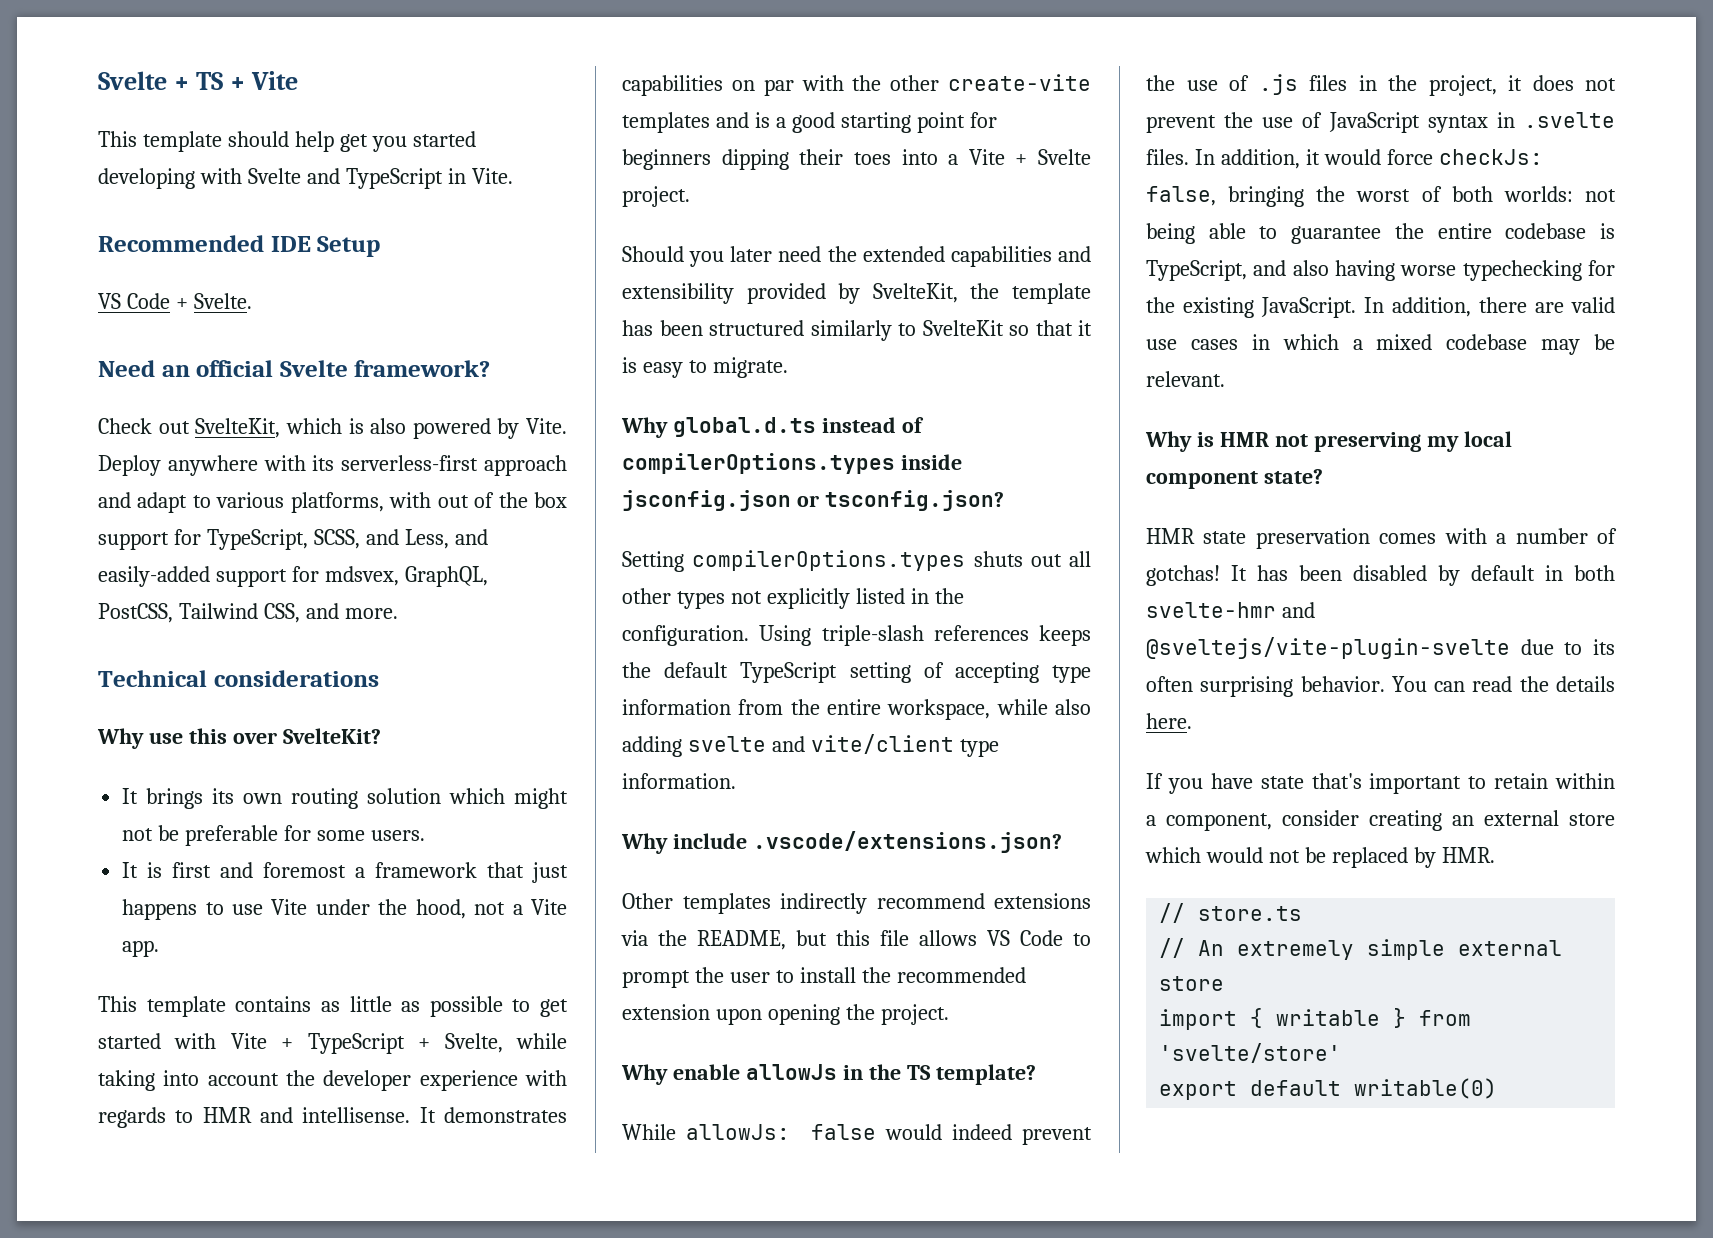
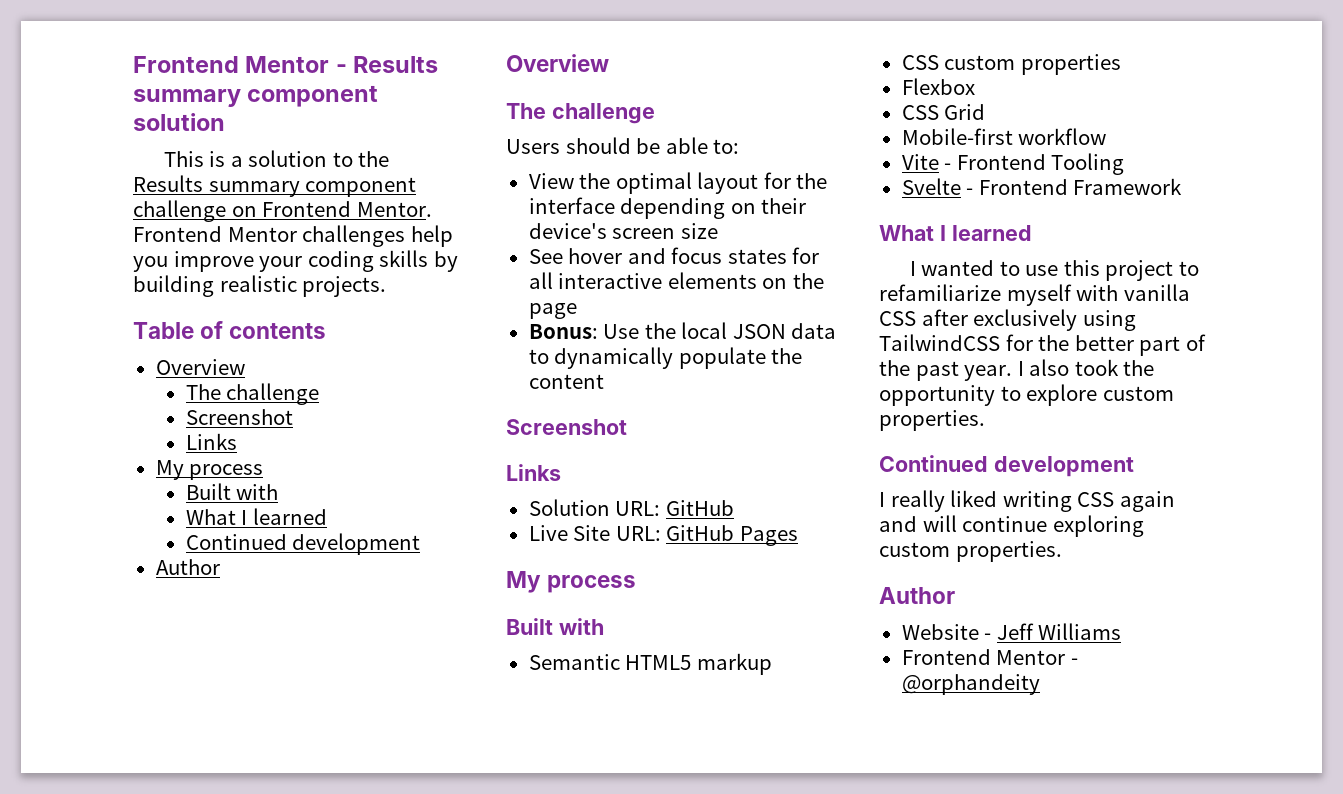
- Svelte + TS + Vite
- This template should help get you started developing with Svelte and TypeScript in Vite.
- Recommended IDE Setup
- VS Code + Svelte.
- Need an official Svelte framework?
- Check out SvelteKit, which is also powered by Vite. Deploy anywhere with its serverless-first approach and adapt to various platforms, with out of the box support for TypeScript, SCSS, and Less, and easily-added support for mdsvex, GraphQL, PostCSS, Tailwind CSS, and more.
- Technical considerations
- Why use this over SvelteKit?
- It brings its own routing solution which might not be preferable for some users.
- It is first and foremost a framework that just happens to use Vite under the hood, not a Vite app.
- This template contains as little as possible to get started with Vite + TypeScript + Svelte, while taking into account the developer experience with regards to HMR and intellisense. It demonstrates capabilities on par with the other create-vite templates and is a good starting point for beginners dipping their toes into a Vite + Svelte project.
- Should you later need the extended capabilities and extensibility provided by SvelteKit, the template has been structured similarly to SvelteKit so that it is easy to migrate.
- Why global.d.ts instead of compilerOptions.types inside jsconfig.json or tsconfig.json?
- Setting compilerOptions.types shuts out all other types not explicitly listed in the configuration. Using triple-slash references keeps the default TypeScript setting of accepting type information from the entire workspace, while also adding svelte and vite/client type information.
- Why include .vscode/extensions.json?
- Other templates indirectly recommend extensions via the README, but this file allows VS Code to prompt the user to install the recommended extension upon opening the project.
- Why enable allowJs in the TS template?
- While allowJs: false would indeed prevent the use of .js files in the project, it does not prevent the use of JavaScript syntax in .svelte files. In addition, it would force checkJs: false, bringing the worst of both worlds: not being able to guarantee the entire codebase is TypeScript, and also having worse typechecking for the existing JavaScript. In addition, there are valid use cases in which a mixed codebase may be relevant.
- Why is HMR not preserving my local component state?
- HMR state preservation comes with a number of gotchas! It has been disabled by default in both svelte-hmr and @sveltejs/vite-plugin-svelte due to its often surprising behavior. You can read the details here.
- If you have state that's important to retain within a component, consider creating an external store which would not be replaced by HMR.
- // store.ts
- // An extremely simple external store
- import { writable } from 'svelte/store'
- export default writable(0)
+ Frontend Mentor - Results summary component solution
+ This is a solution to the Results summary component challenge on Frontend Mentor. Frontend Mentor challenges help you improve your coding skills by building realistic projects.
+ Table of contents
+ Overview
+ The challenge
+ Screenshot
+ Links
+ My process
+ Built with
+ What I learned
+ Continued development
+ Author
+ Overview
+ The challenge
+ Users should be able to:
+ View the optimal layout for the interface depending on their device's screen size
+ See hover and focus states for all interactive elements on the page
+ Bonus: Use the local JSON data to dynamically populate the content
+ Screenshot
+ Links
+ Solution URL: GitHub
+ Live Site URL: GitHub Pages
+ My process
+ Built with
+ Semantic HTML5 markup
+ CSS custom properties
+ Flexbox
+ CSS Grid
+ Mobile-first workflow
+ Vite - Frontend Tooling
+ Svelte - Frontend Framework
+ What I learned
+ I wanted to use this project to refamiliarize myself with vanilla CSS after exclusively using TailwindCSS for the better part of the past year. I also took the opportunity to explore custom properties.
+ Continued development
+ I really liked writing CSS again and will continue exploring custom properties.
+ Author
+ Website - Jeff Williams
+ Frontend Mentor - @orphandeity

